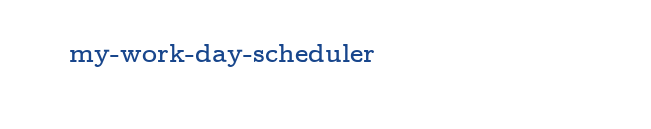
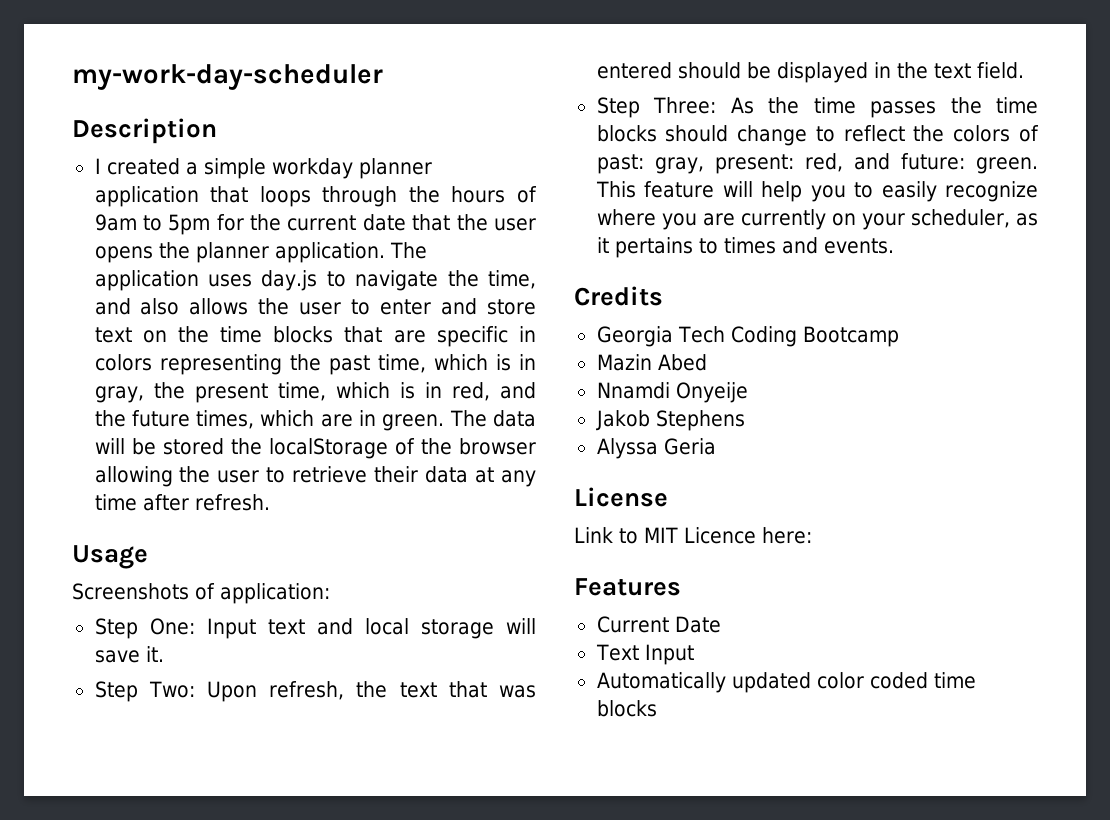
+ Description
+ I created a simple workday planner application that loops through the hours of 9am to 5pm for the current date that the user opens the planner application. The application uses day.js to navigate the time, and also allows the user to enter and store text on the time blocks that are specific in colors representing the past time, which is in gray, the present time, which is in red, and the future times, which are in green. The data will be stored the localStorage of the browser allowing the user to retrieve their data at any time after refresh.
+ Usage
+ Screenshots of application:
+ Step One: Input text and local storage will save it.
+ Step Two: Upon refresh, the text that was entered should be displayed in the text field.
+ Step Three: As the time passes the time blocks should change to reflect the colors of past: gray, present: red, and future: green. This feature will help you to easily recognize where you are currently on your scheduler, as it pertains to times and events.
+ Credits
+ Georgia Tech Coding Bootcamp
+ Mazin Abed
+ Nnamdi Onyeije
+ Jakob Stephens
+ Alyssa Geria
+ License
+ Link to MIT Licence here:
+ Features
+ Current Date
+ Text Input
+ Automatically updated color coded time blocks

